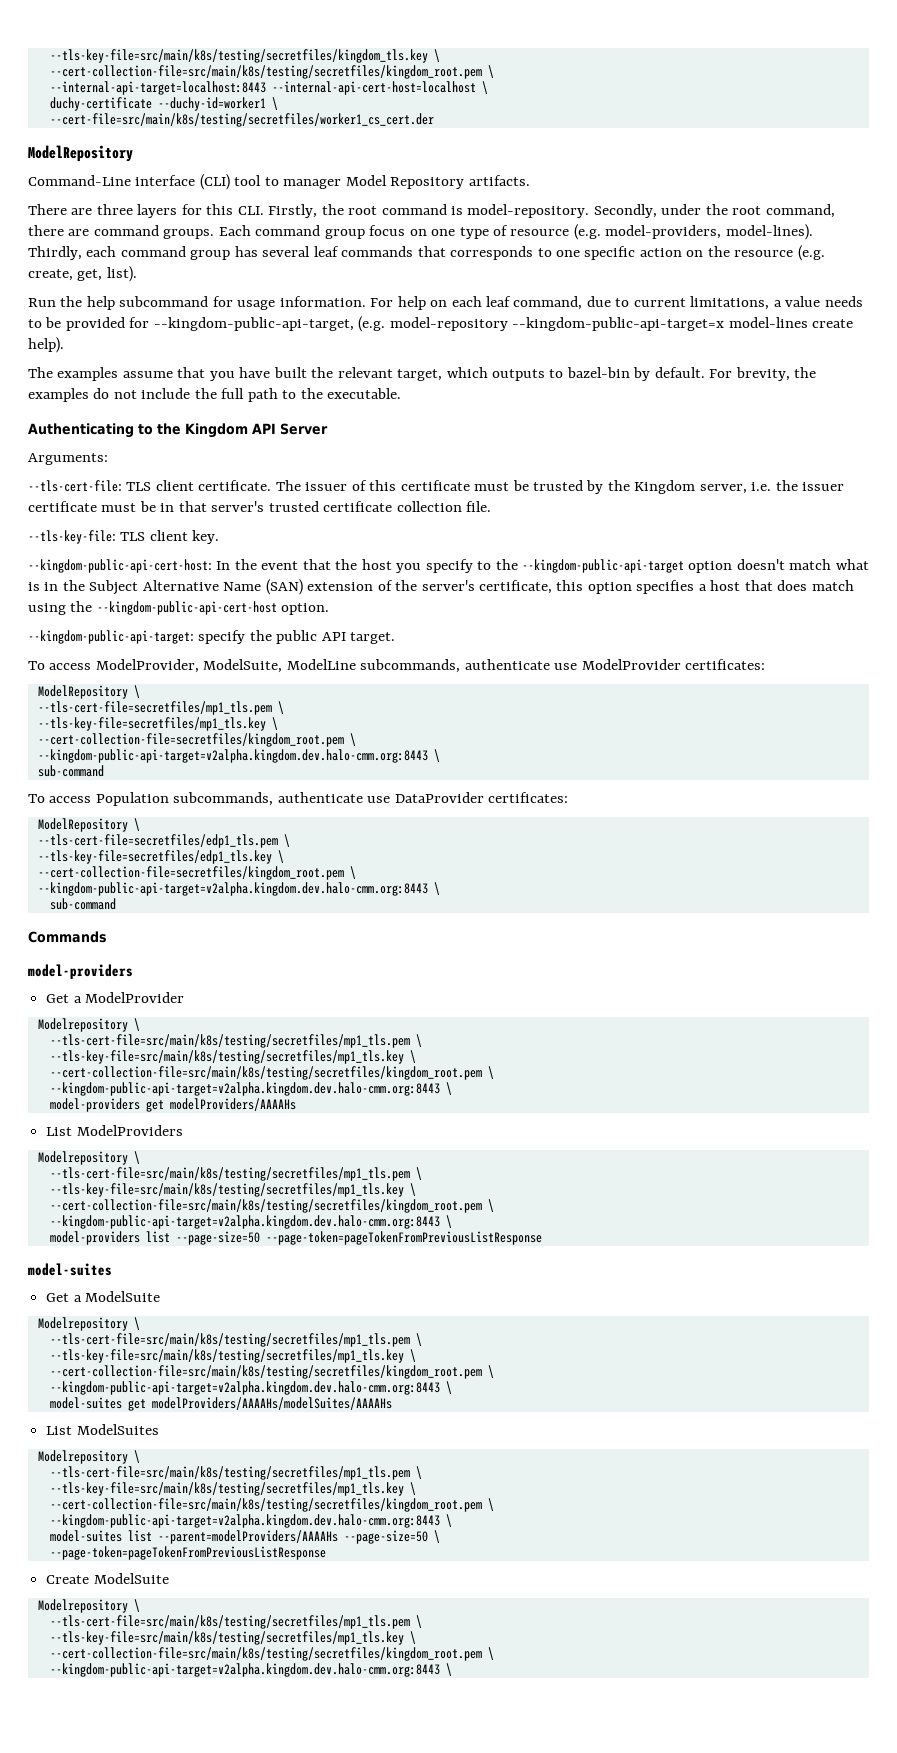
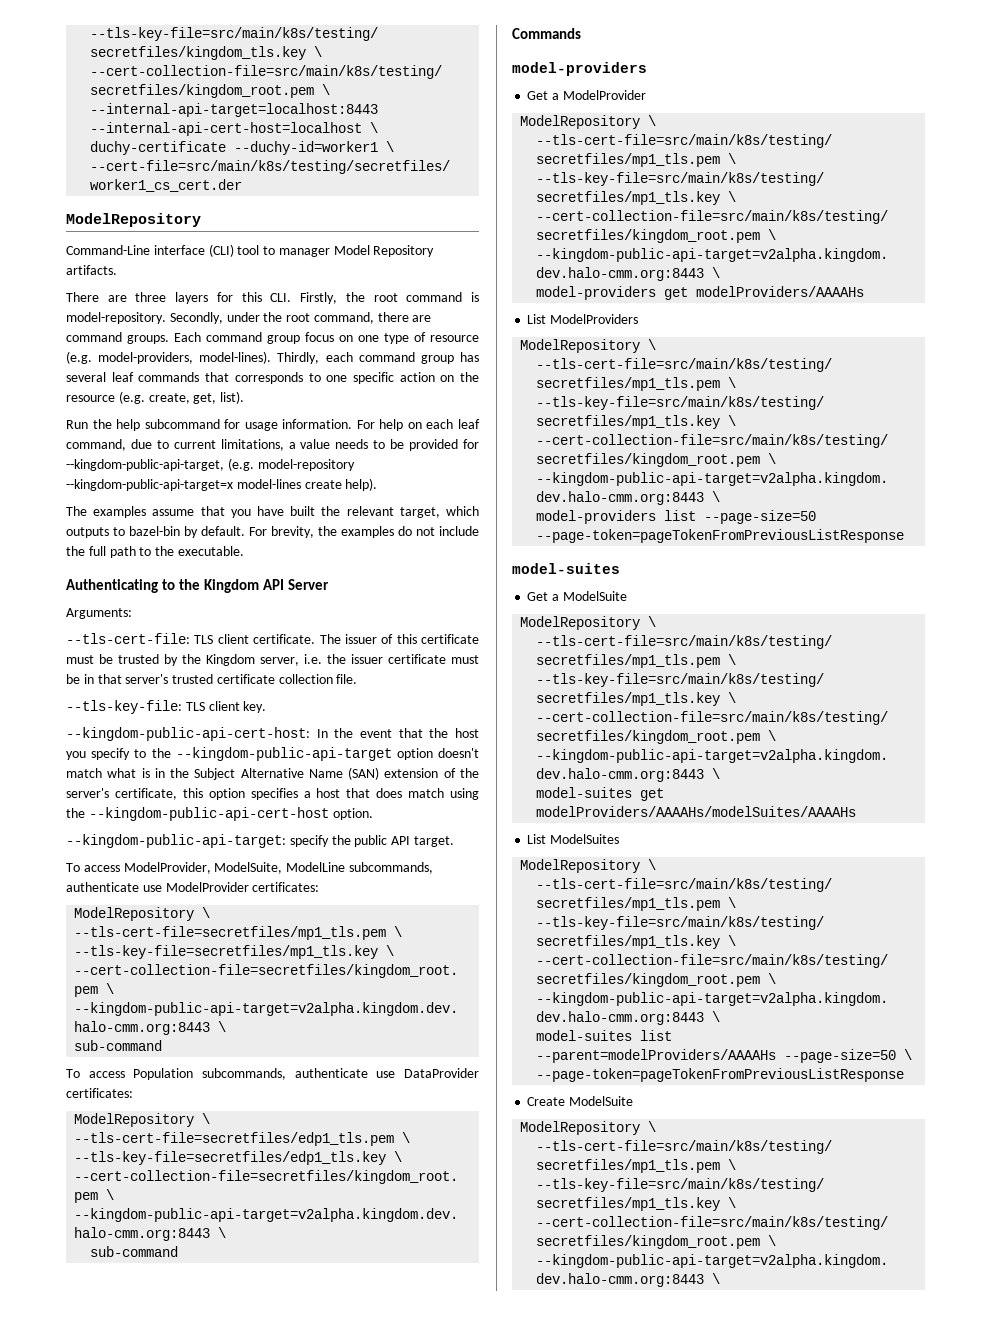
  Get a ModelProvider
- Modelrepository \
+ ModelRepository \
  List ModelProviders
- Modelrepository \
+ ModelRepository \
  Get a ModelSuite
- Modelrepository \
+ ModelRepository \
  List ModelSuites
- Modelrepository \
+ ModelRepository \
  Create ModelSuite
- Modelrepository \
+ ModelRepository \

